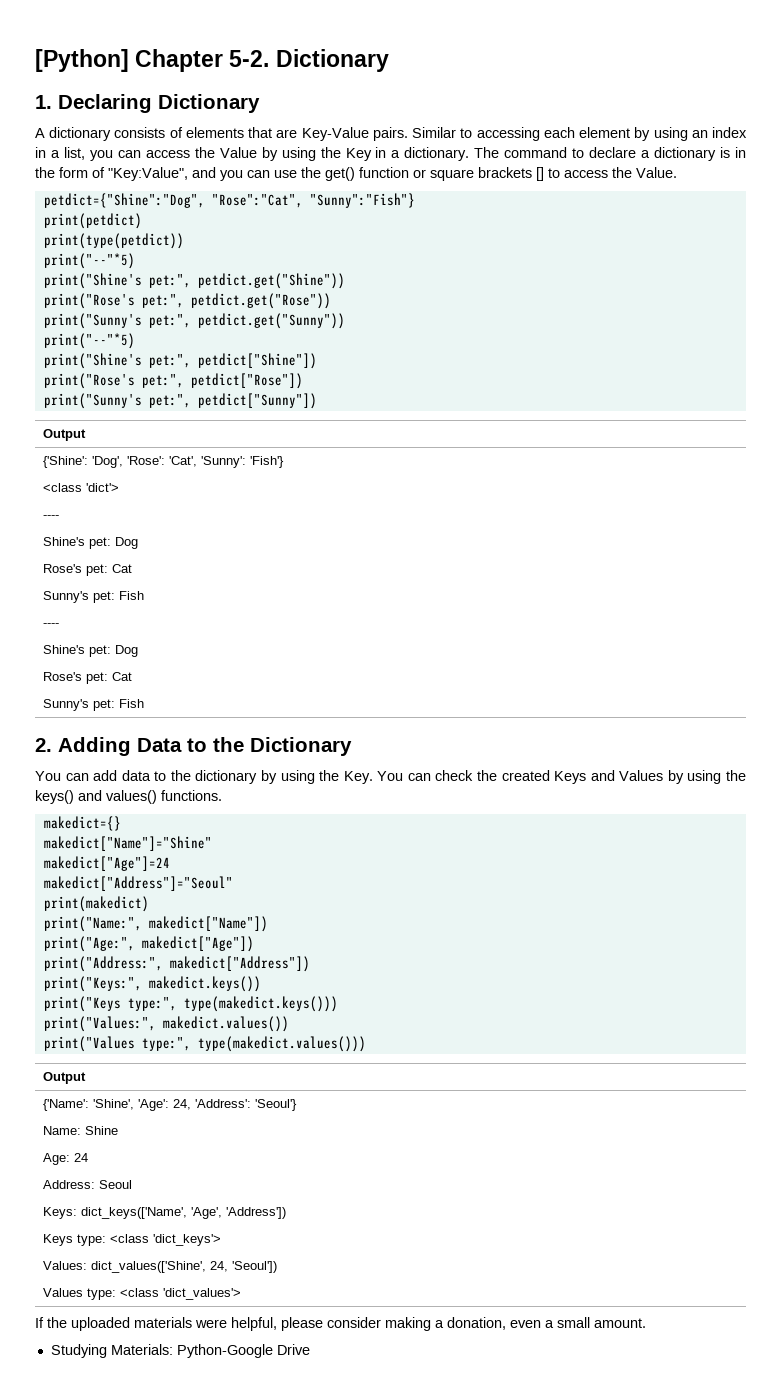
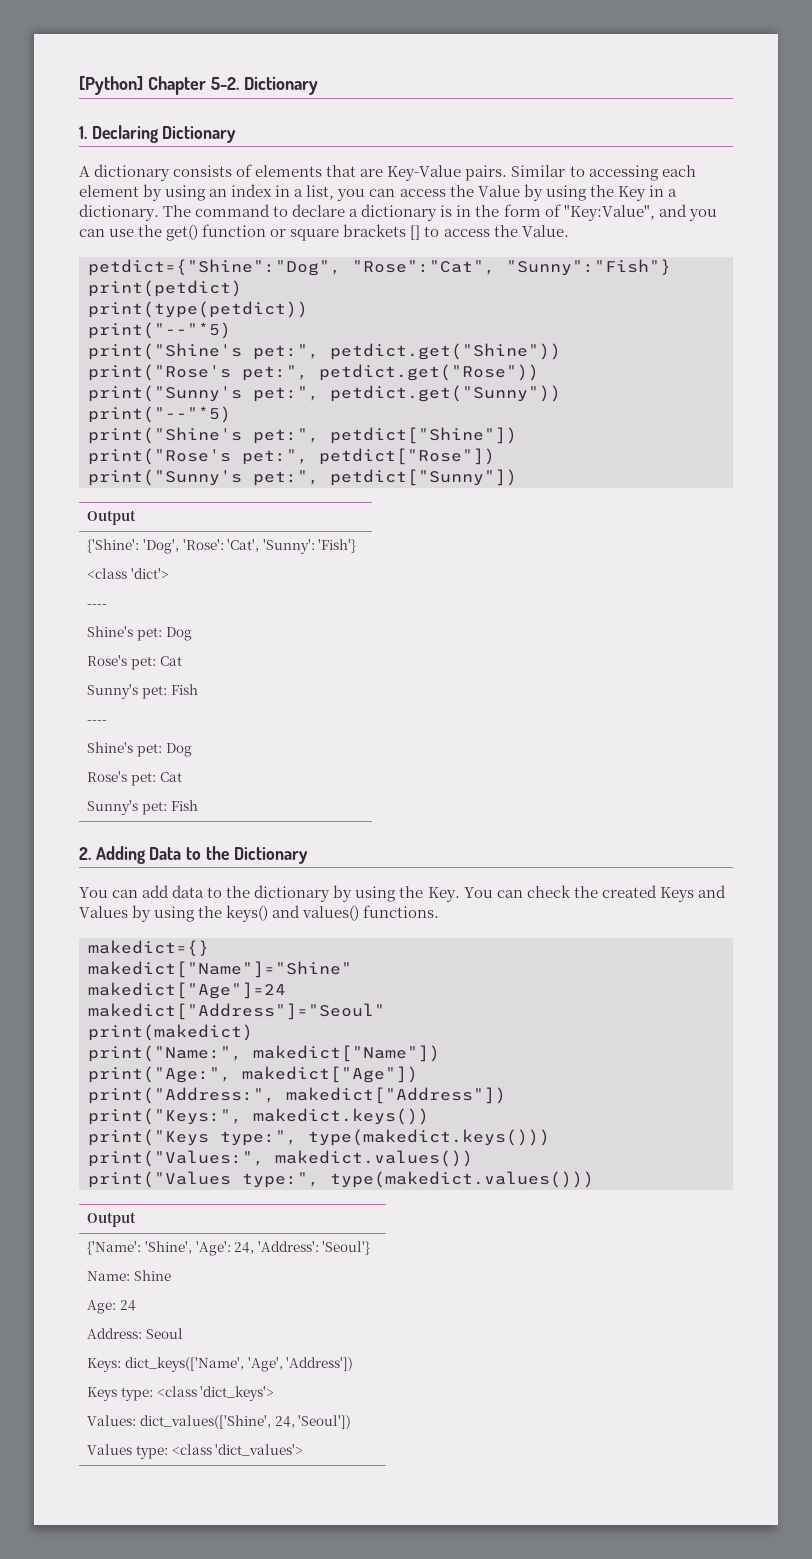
- If the uploaded materials were helpful, please consider making a donation, even a small amount.
- Studying Materials: Python-Google Drive

